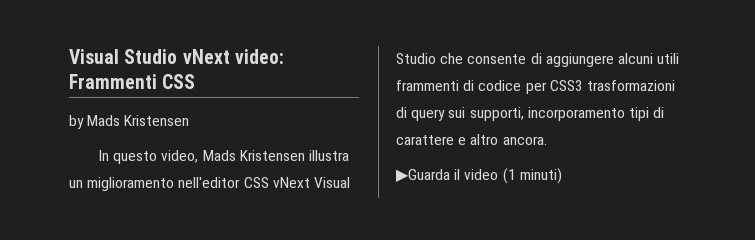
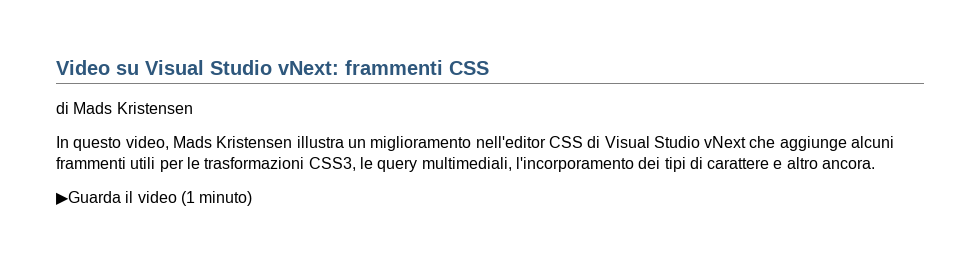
- Visual Studio vNext video: Frammenti CSS
+ Video su Visual Studio vNext: frammenti CSS
- by Mads Kristensen
+ di Mads Kristensen
- In questo video, Mads Kristensen illustra un miglioramento nell'editor CSS vNext Visual Studio che consente di aggiungere alcuni utili frammenti di codice per CSS3 trasformazioni di query sui supporti, incorporamento tipi di carattere e altro ancora.
+ In questo video, Mads Kristensen illustra un miglioramento nell'editor CSS di Visual Studio vNext che aggiunge alcuni frammenti utili per le trasformazioni CSS3, le query multimediali, l'incorporamento dei tipi di carattere e altro ancora.
- ▶Guarda il video (1 minuti)
+ ▶Guarda il video (1 minuto)

